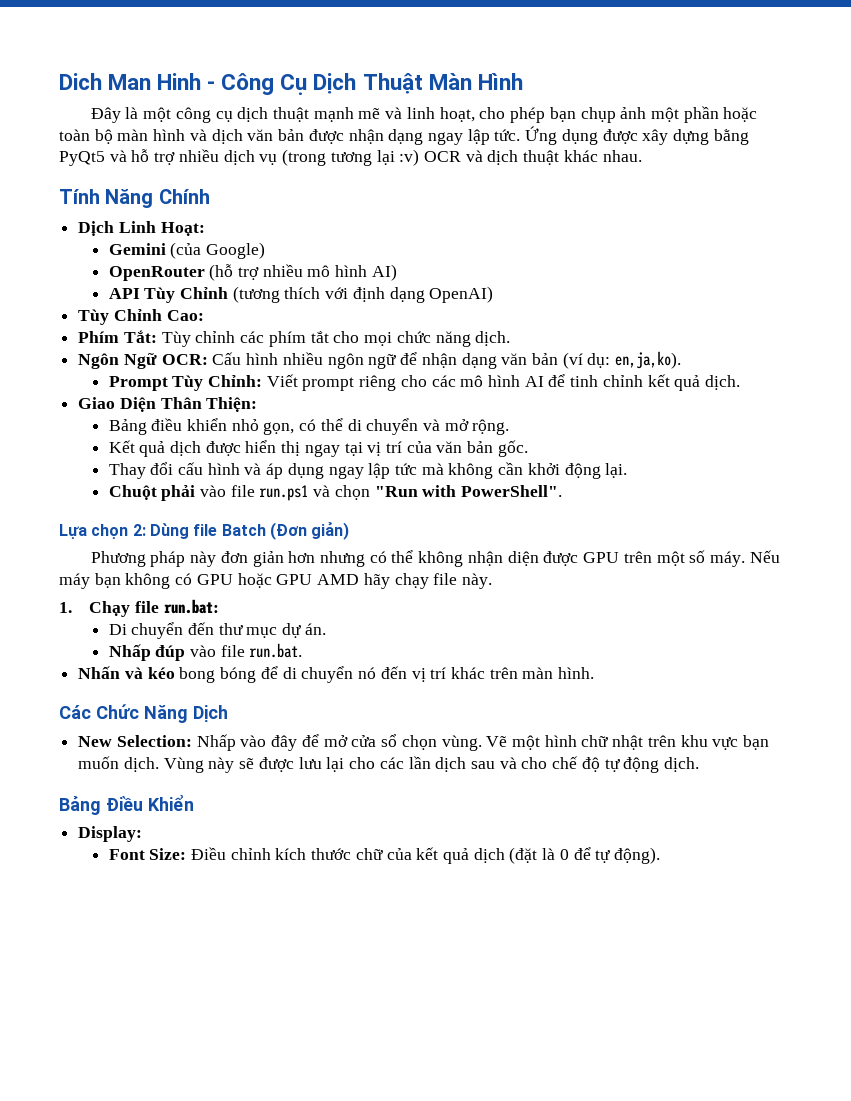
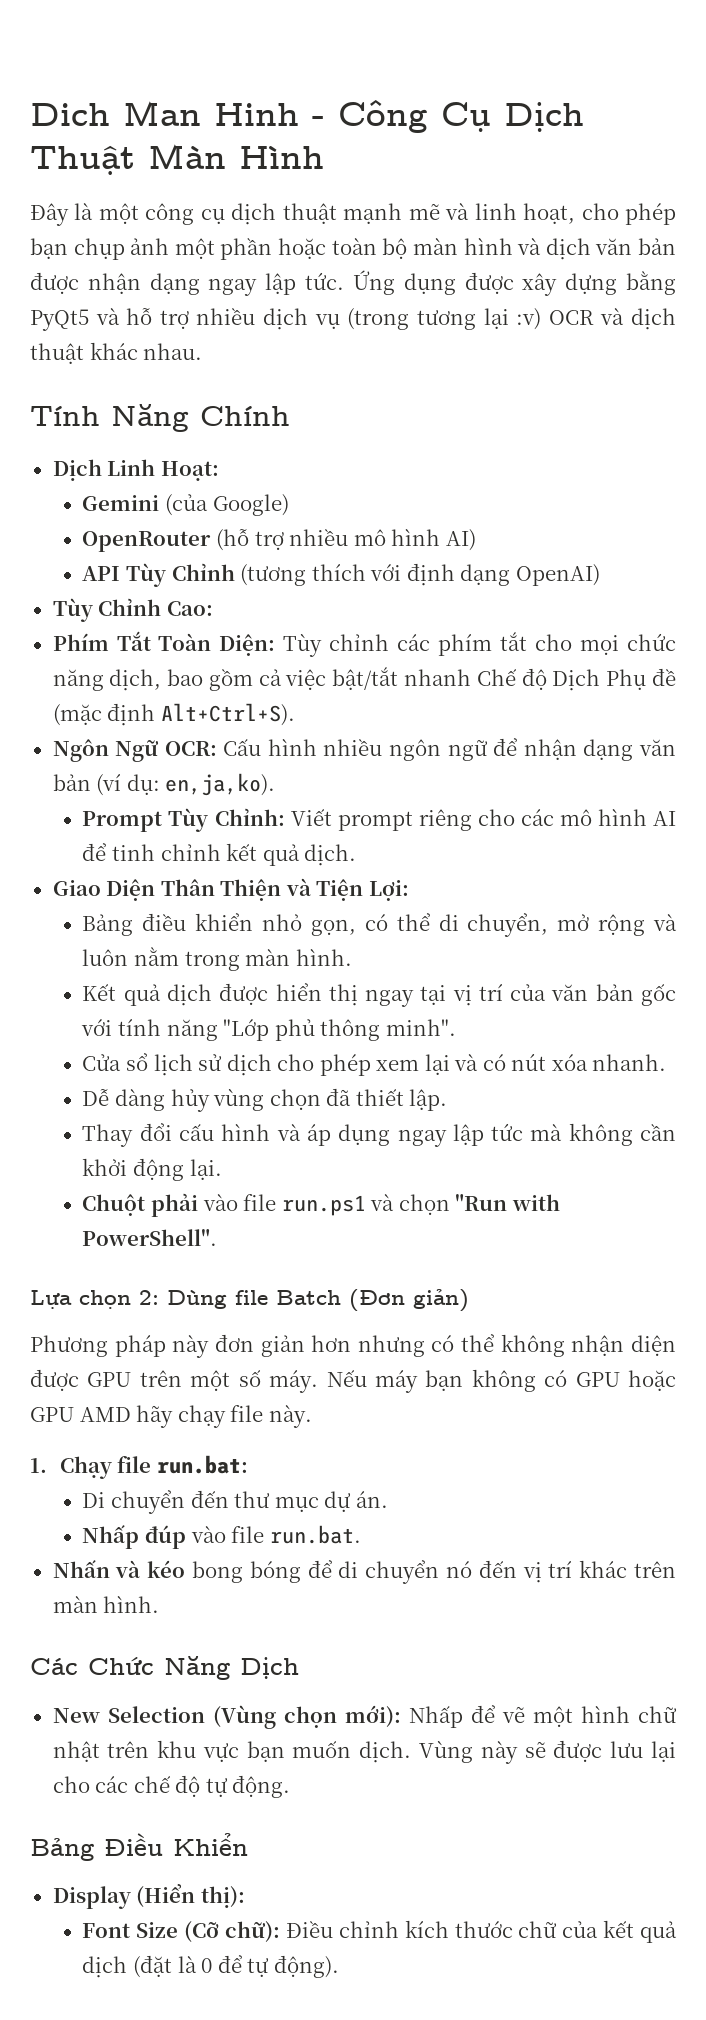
- Phím Tắt: Tùy chỉnh các phím tắt cho mọi chức năng dịch.
+ Phím Tắt Toàn Diện: Tùy chỉnh các phím tắt cho mọi chức năng dịch, bao gồm cả việc bật/tắt nhanh Chế độ Dịch Phụ đề (mặc định Alt+Ctrl+S).
- Giao Diện Thân Thiện:
+ Giao Diện Thân Thiện và Tiện Lợi:
- Bảng điều khiển nhỏ gọn, có thể di chuyển và mở rộng.
+ Bảng điều khiển nhỏ gọn, có thể di chuyển, mở rộng và luôn nằm trong màn hình.
- Kết quả dịch được hiển thị ngay tại vị trí của văn bản gốc.
+ Kết quả dịch được hiển thị ngay tại vị trí của văn bản gốc với tính năng "Lớp phủ thông minh".
+ Cửa sổ lịch sử dịch cho phép xem lại và có nút xóa nhanh.
+ Dễ dàng hủy vùng chọn đã thiết lập.
- New Selection: Nhấp vào đây để mở cửa sổ chọn vùng. Vẽ một hình chữ nhật trên khu vực bạn muốn dịch.
+ New Selection (Vùng chọn mới): Nhấp để vẽ một hình chữ nhật trên khu vực bạn muốn dịch.
- Vùng này sẽ được lưu lại cho các lần dịch sau và cho chế độ tự động dịch.
+ Vùng này sẽ được lưu lại cho các chế độ tự động.
- Display:
- Font Size: Điều chỉnh kích thước chữ của kết quả dịch (đặt là 0 để tự động).
+ Display (Hiển thị):
+ Font Size (Cỡ chữ): Điều chỉnh kích thước chữ của kết quả dịch (đặt là 0 để tự động).

